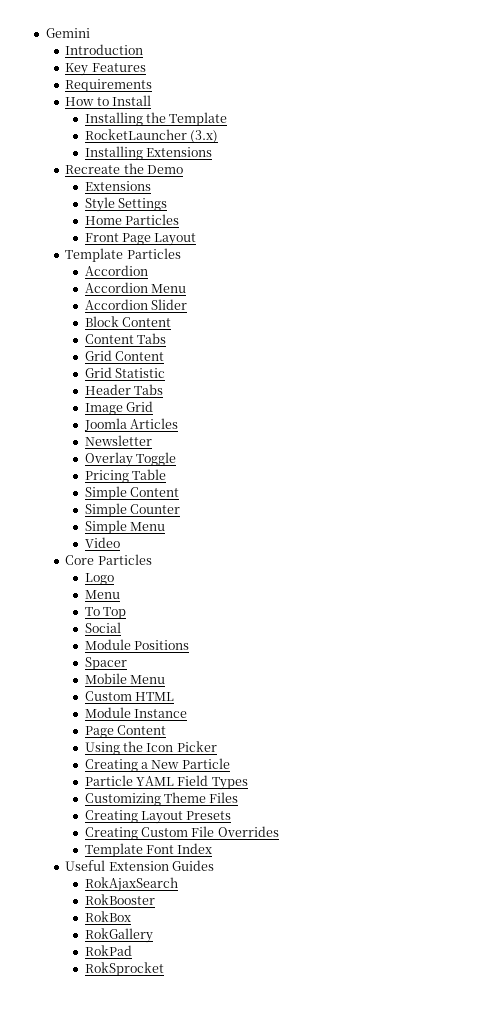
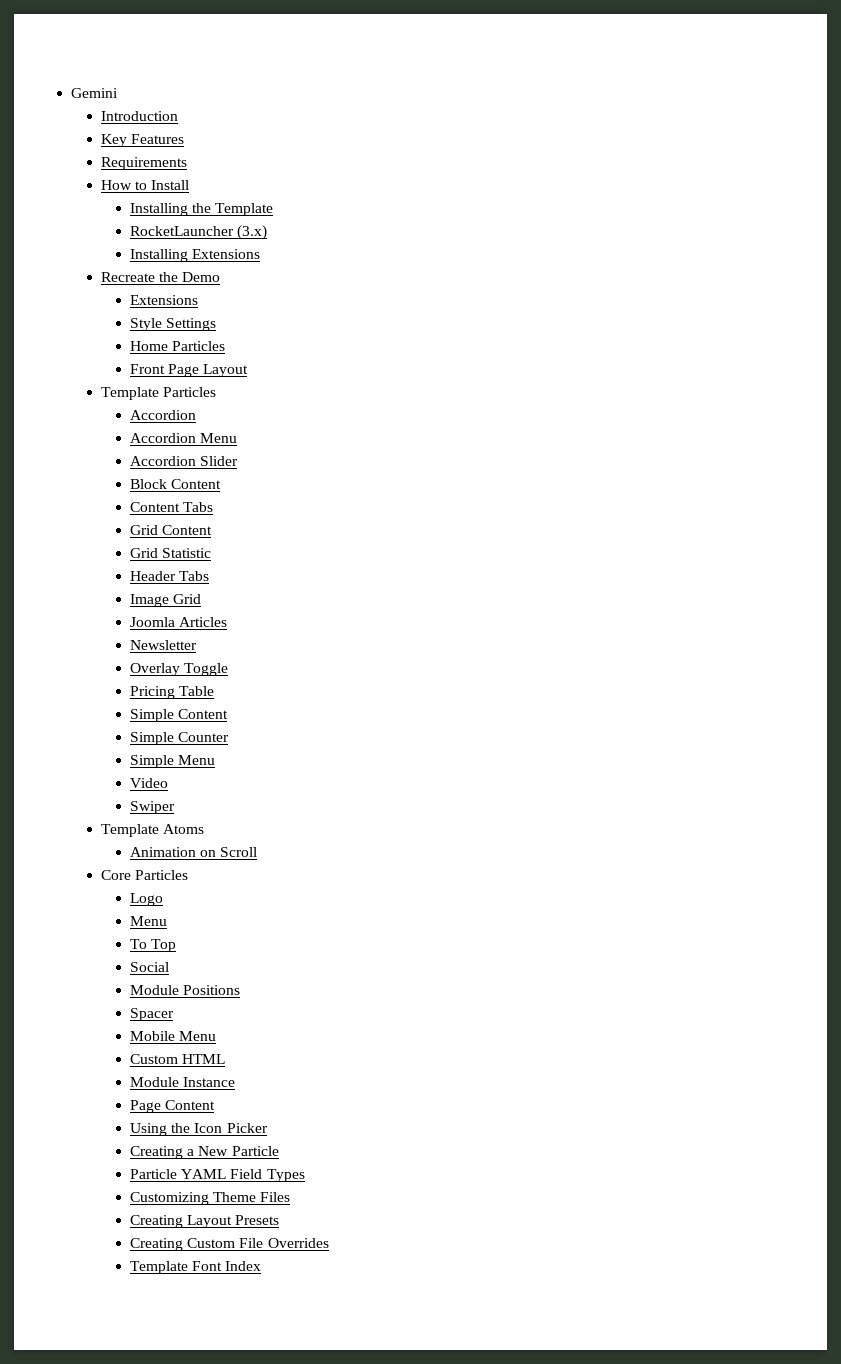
+ Swiper
+ Template Atoms
+ Animation on Scroll
- Useful Extension Guides
- RokAjaxSearch
- RokBooster
- RokBox
- RokGallery
- RokPad
- RokSprocket

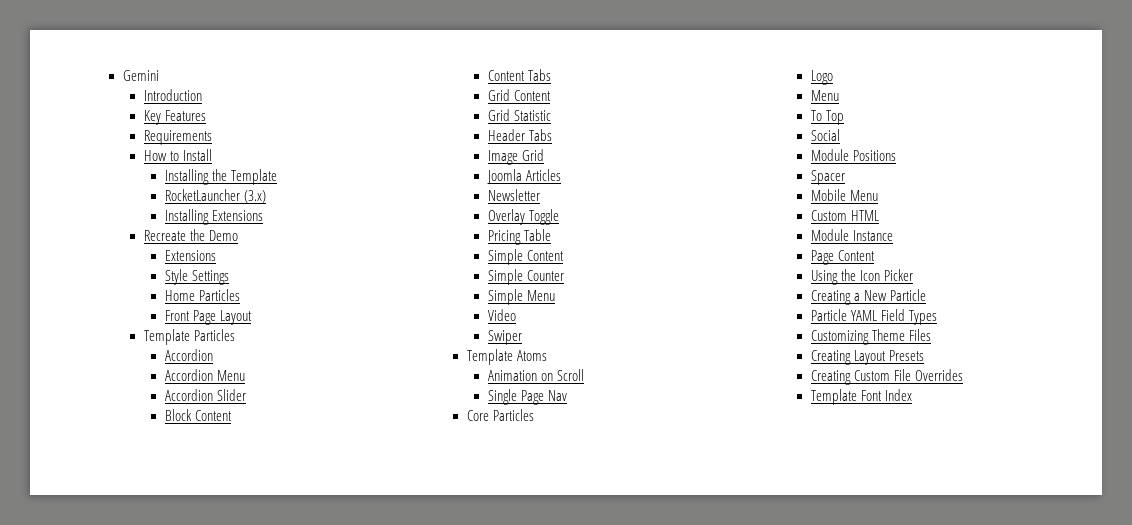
+ Single Page Nav

